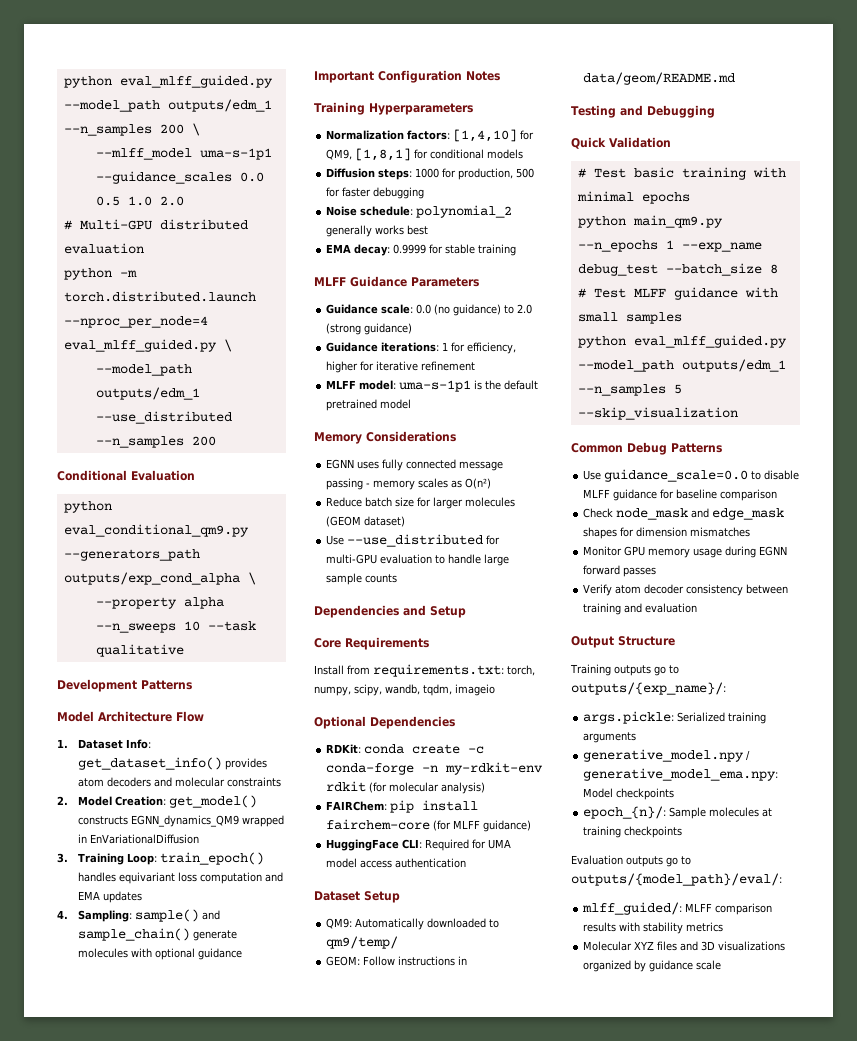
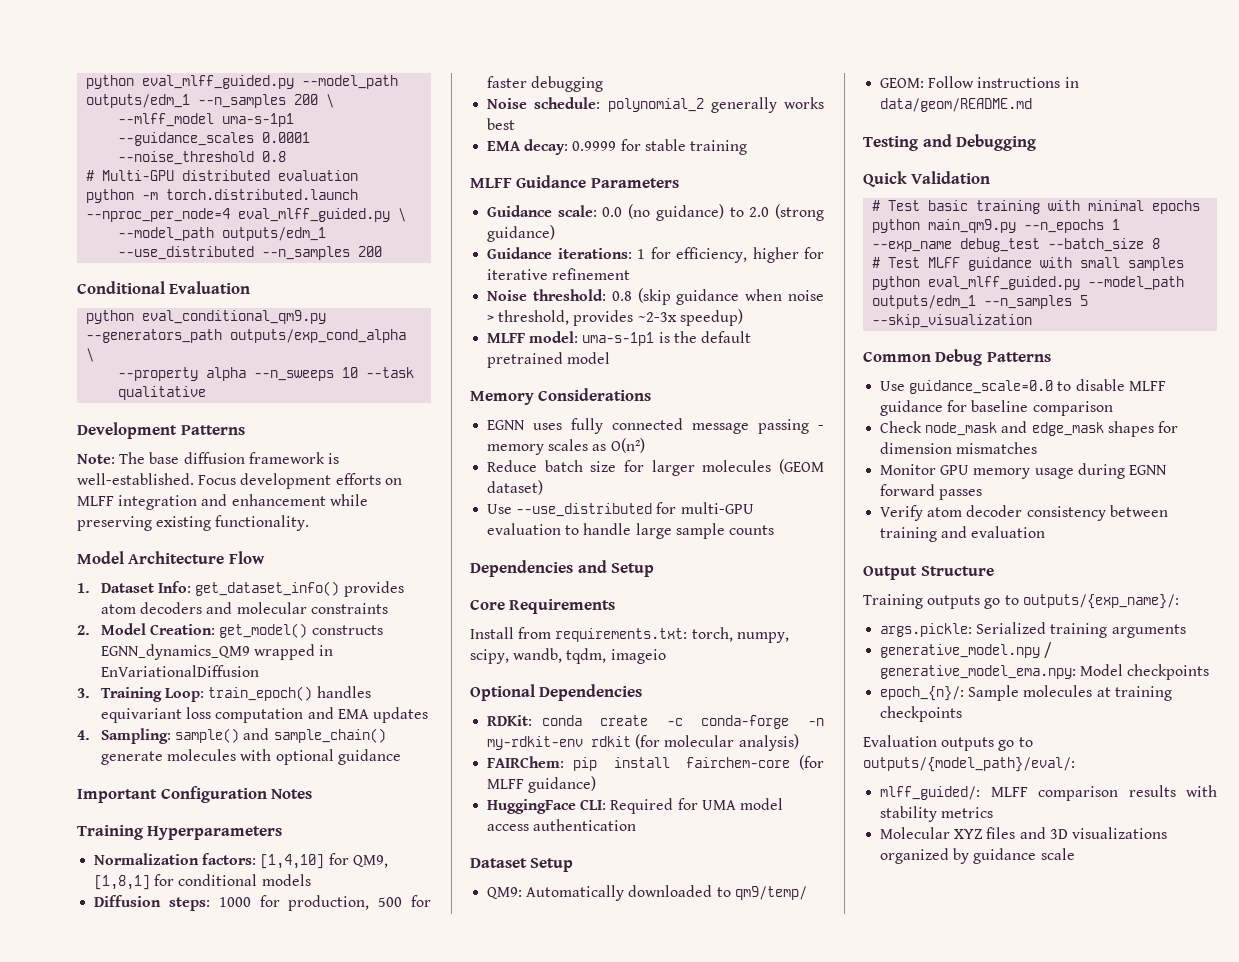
- --mlff_model uma-s-1p1 --guidance_scales 0.0 0.5 1.0 2.0
+ --mlff_model uma-s-1p1 --guidance_scales 0.0001 --noise_threshold 0.8
+ Note: The base diffusion framework is well-established. Focus development efforts on MLFF integration and enhancement while preserving existing functionality.
+ Noise threshold: 0.8 (skip guidance when noise > threshold, provides ~2-3x speedup)

